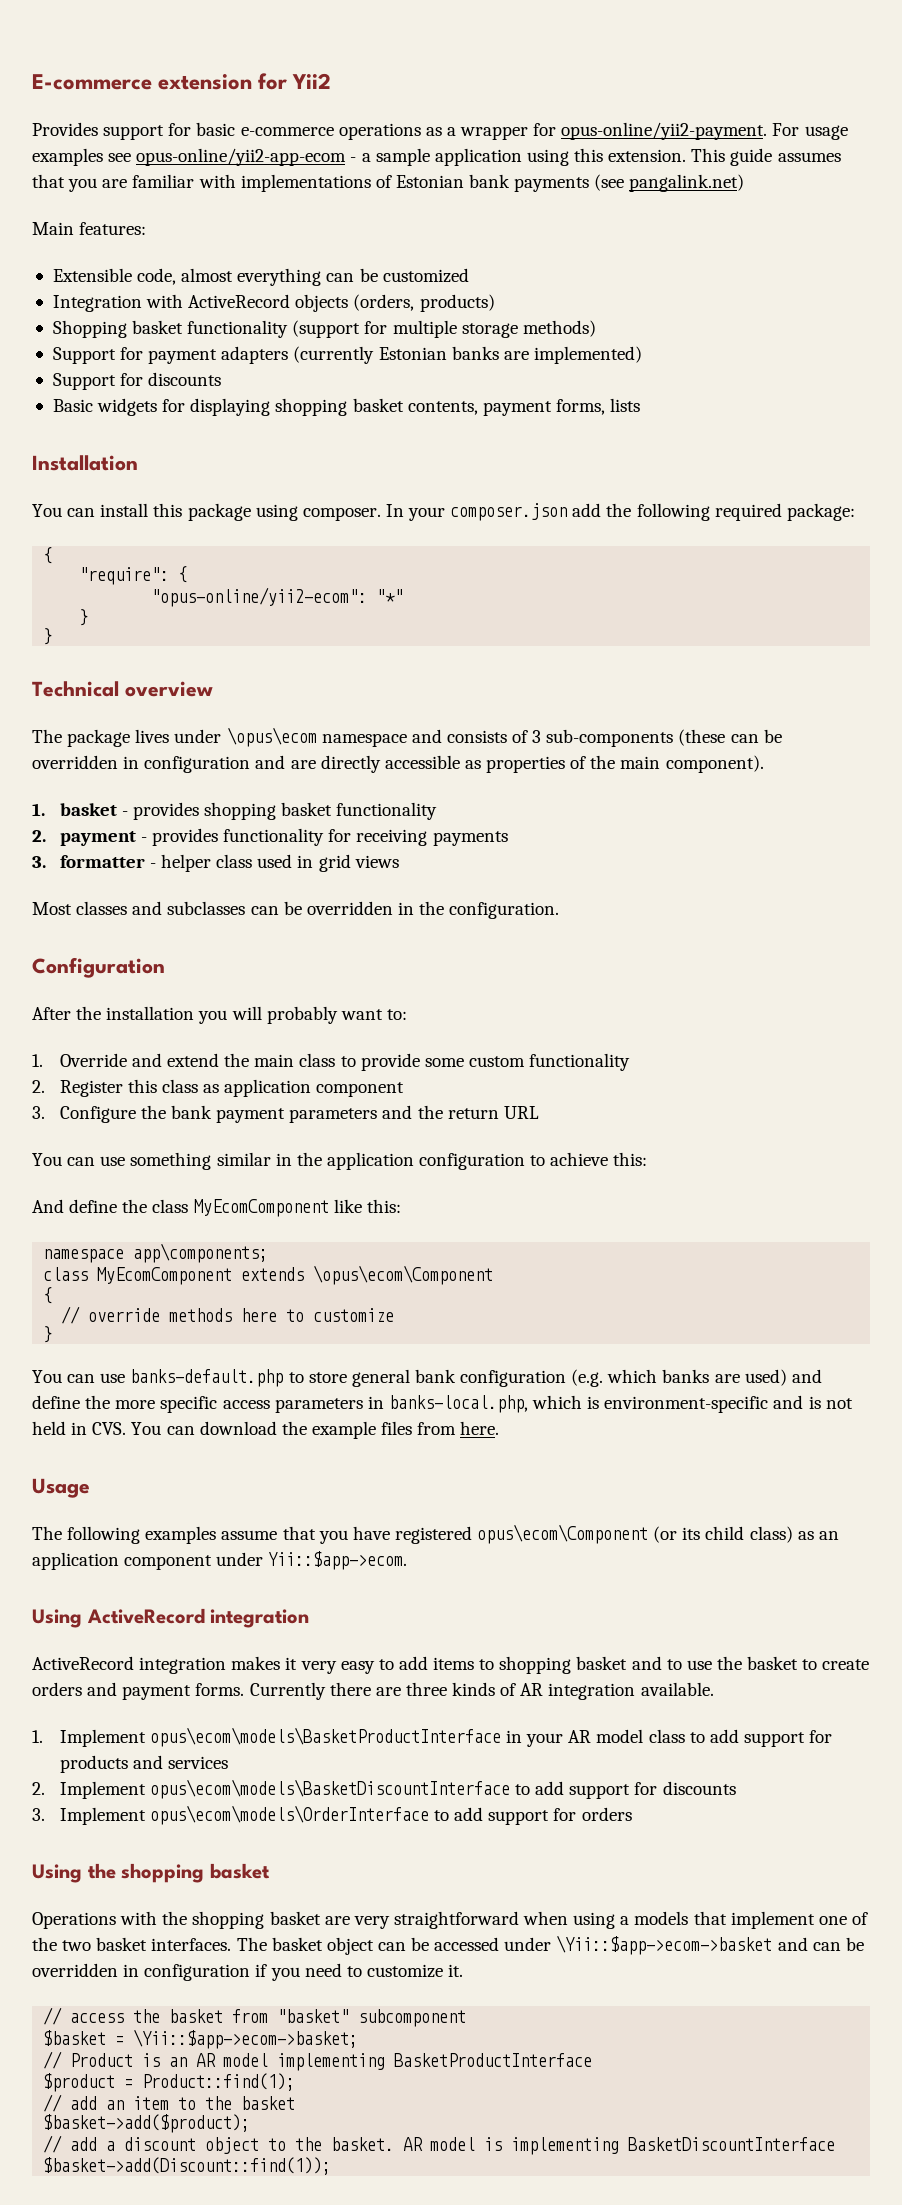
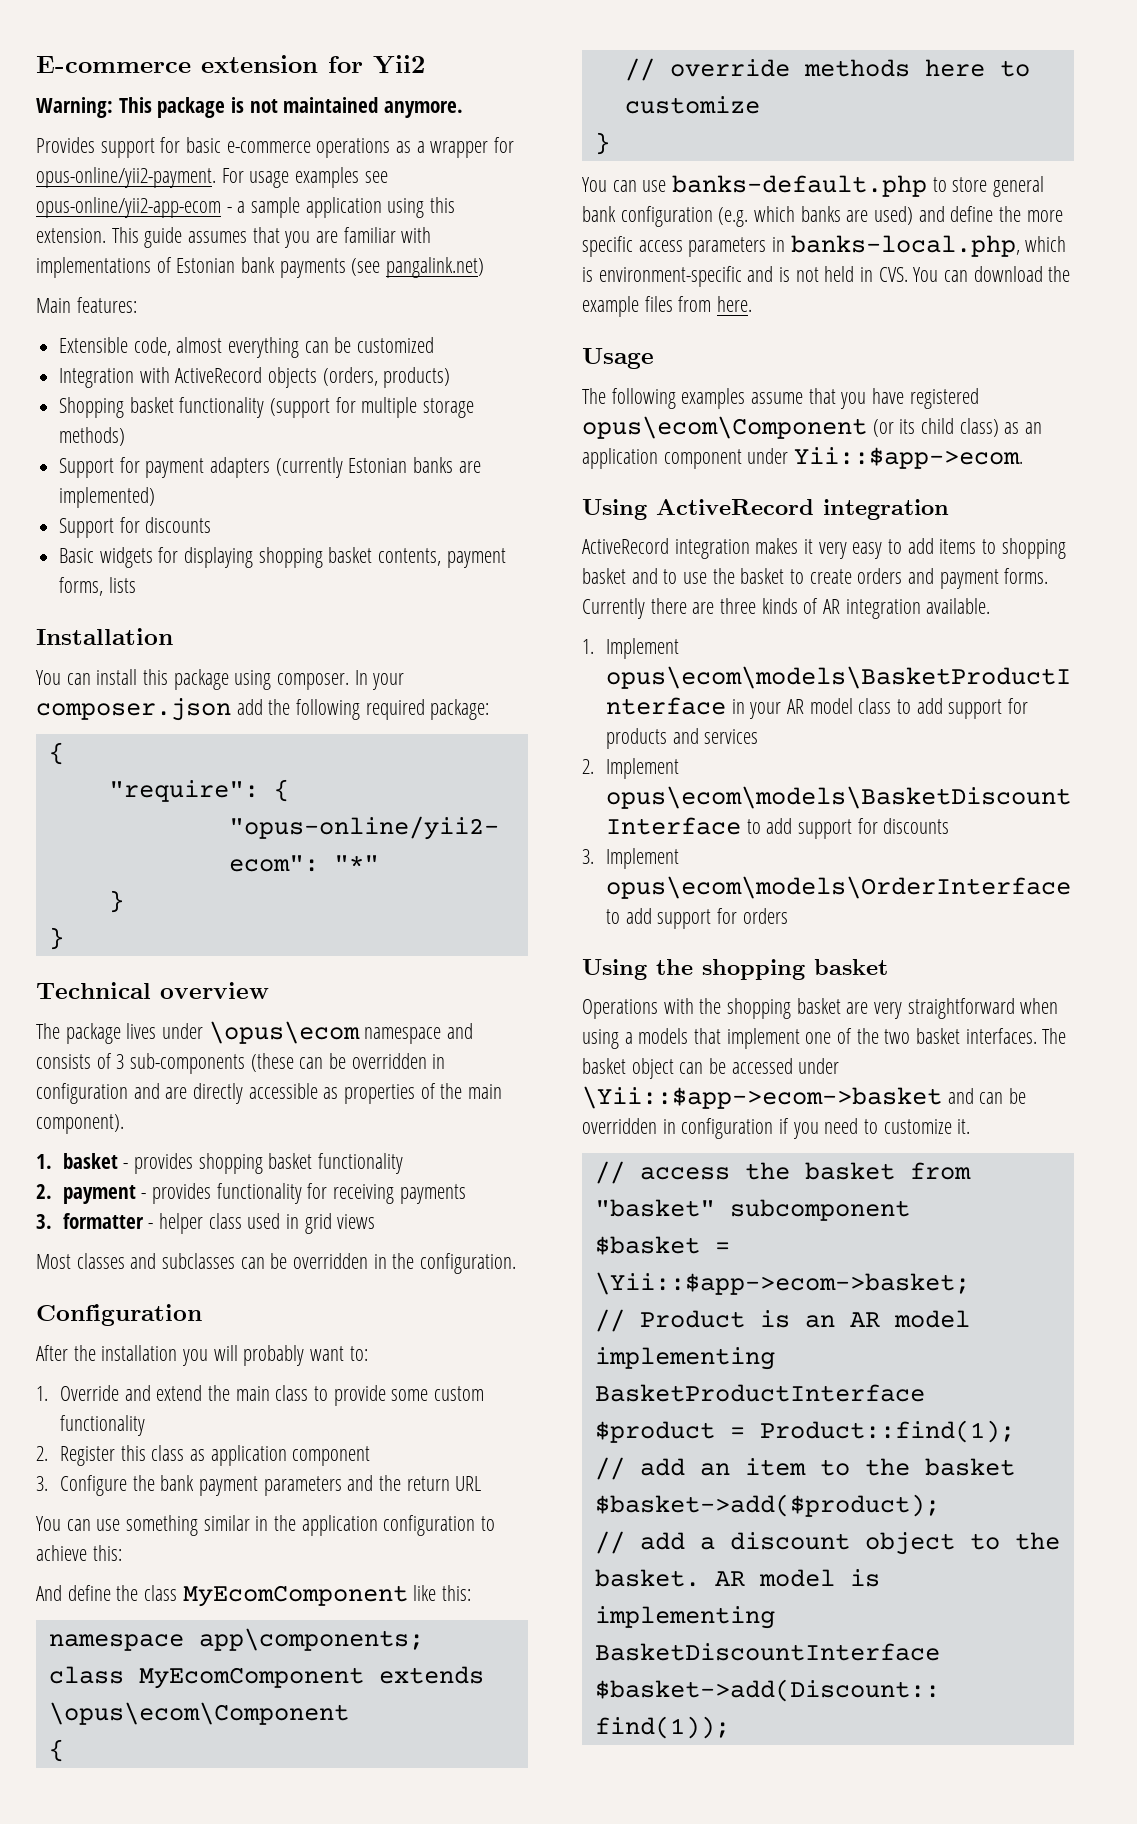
+ Warning: This package is not maintained anymore.

